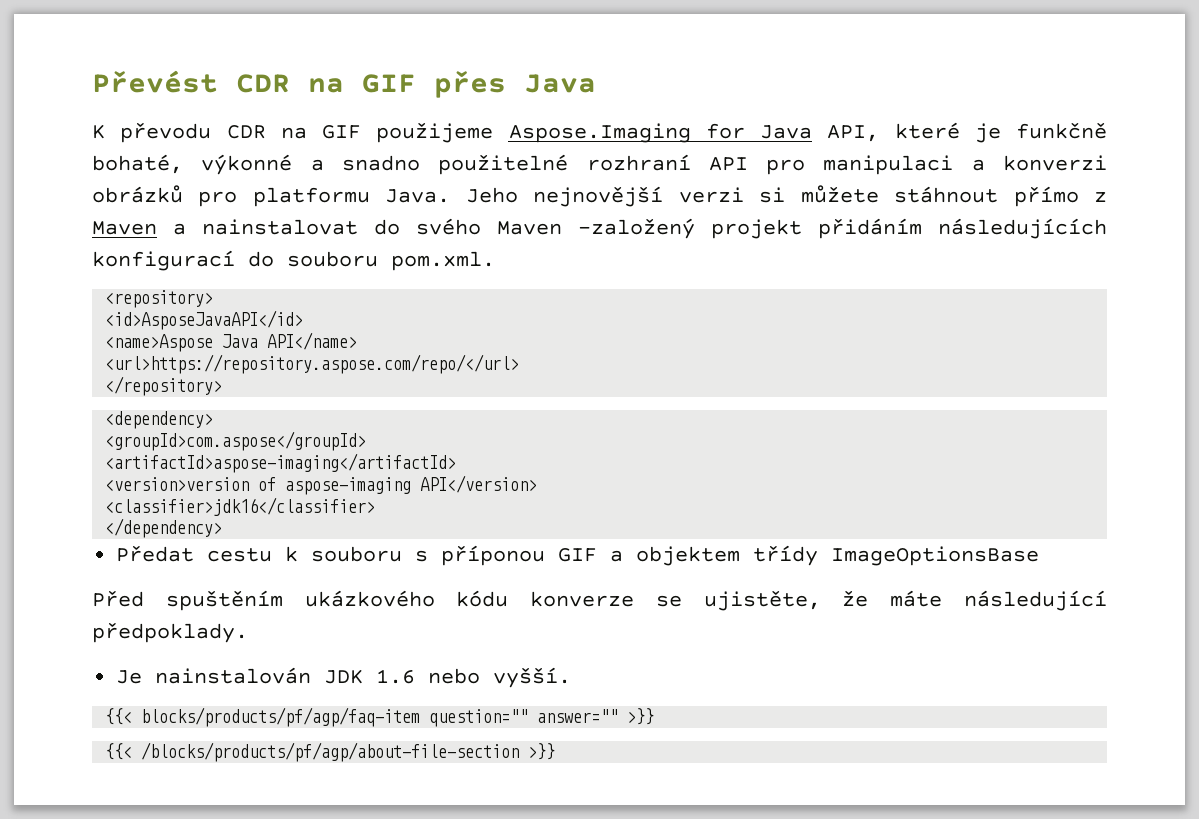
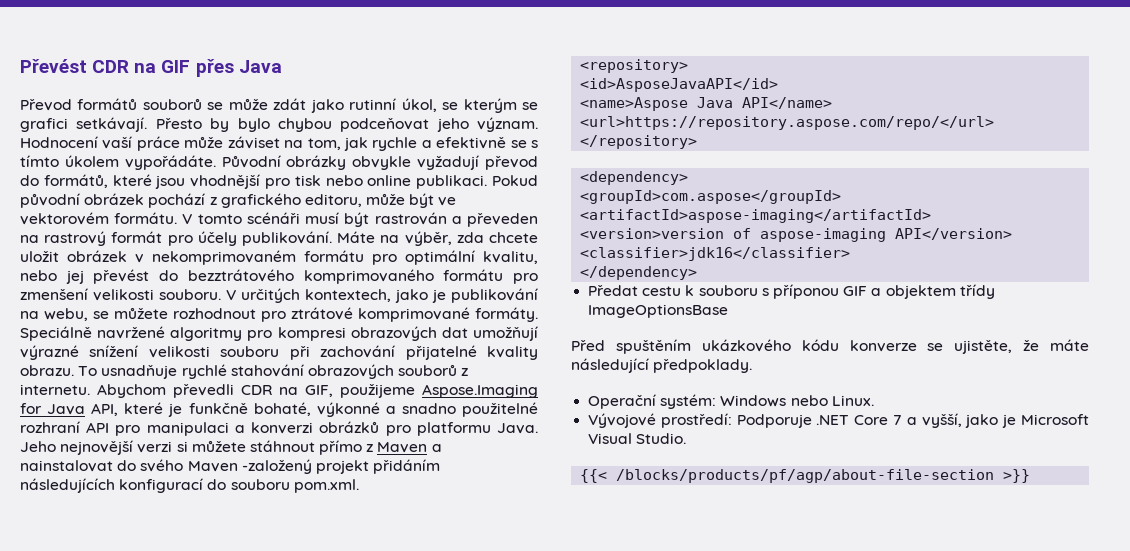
- K převodu CDR na GIF použijeme Aspose.Imaging for Java API, které je funkčně bohaté, výkonné a snadno použitelné rozhraní API pro manipulaci a konverzi obrázků pro platformu Java.
+ Převod formátů souborů se může zdát jako rutinní úkol, se kterým se grafici setkávají. Přesto by bylo chybou podceňovat jeho význam. Hodnocení vaší práce může záviset na tom, jak rychle a efektivně se s tímto úkolem vypořádáte. Původní obrázky obvykle vyžadují převod do formátů, které jsou vhodnější pro tisk nebo online publikaci. Pokud původní obrázek pochází z grafického editoru, může být ve vektorovém formátu. V tomto scénáři musí být rastrován a převeden na rastrový formát pro účely publikování. Máte na výběr, zda chcete uložit obrázek v nekomprimovaném formátu pro optimální kvalitu, nebo jej převést do bezztrátového komprimovaného formátu pro zmenšení velikosti souboru. V určitých kontextech, jako je publikování na webu, se můžete rozhodnout pro ztrátové komprimované formáty. Speciálně navržené algoritmy pro kompresi obrazových dat umožňují výrazné snížení velikosti souboru při zachování přijatelné kvality obrazu. To usnadňuje rychlé stahování obrazových souborů z internetu. Abychom převedli CDR na GIF, použijeme Aspose.Imaging for Java API, které je funkčně bohaté, výkonné a snadno použitelné rozhraní API pro manipulaci a konverzi obrázků pro platformu Java.
- Je nainstalován JDK 1.6 nebo vyšší.
- {{< blocks/products/pf/agp/faq-item question="" answer="" >}}
+ Operační systém: Windows nebo Linux.
+ Vývojové prostředí: Podporuje .NET Core 7 a vyšší, jako je Microsoft Visual Studio.

